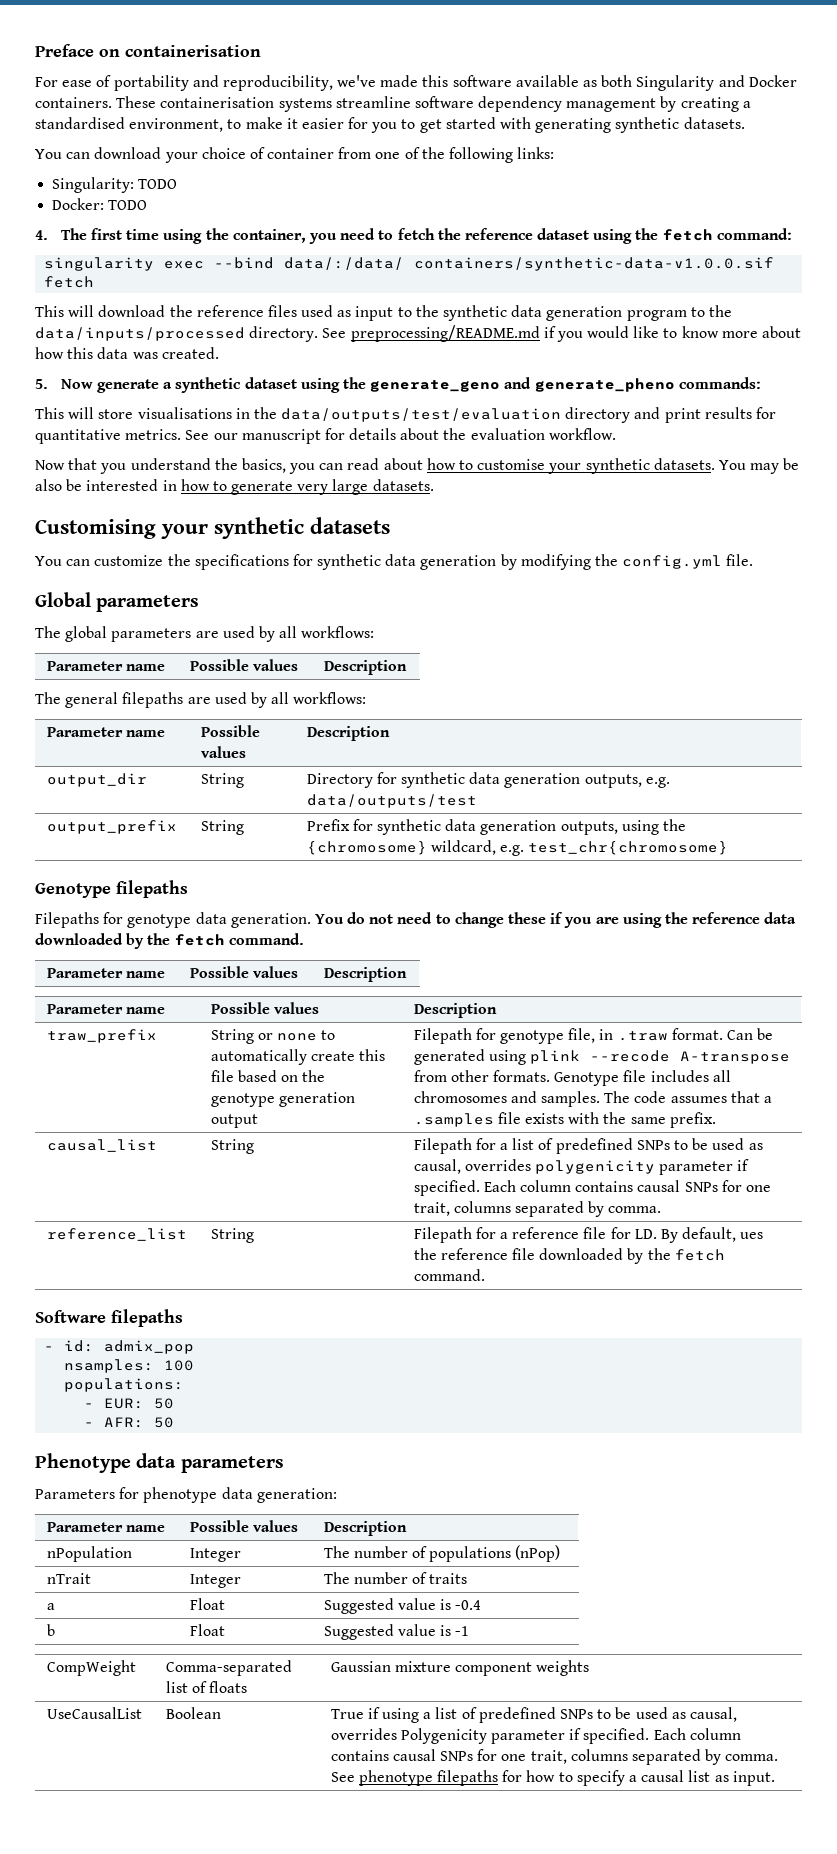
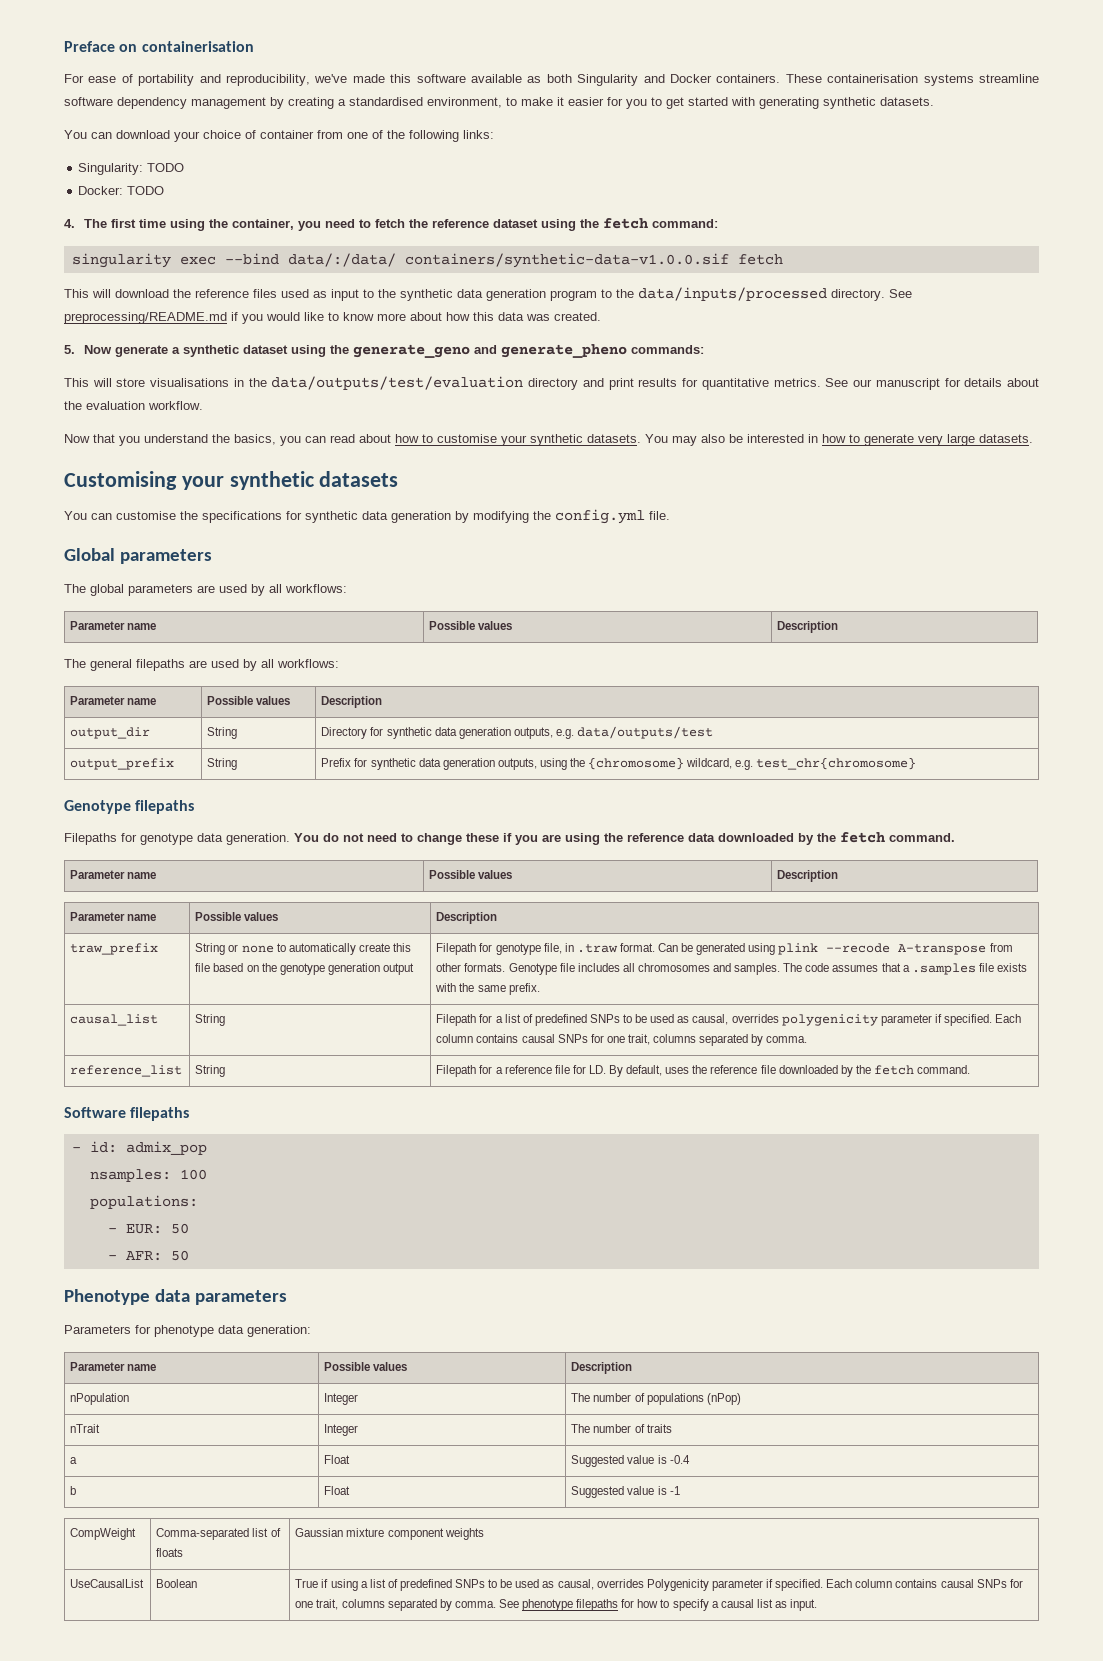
- You may be also be interested in how to generate very large datasets.
+ You may also be interested in how to generate very large datasets.
- You can customize the specifications for synthetic data generation by modifying the config.yml file.
+ You can customise the specifications for synthetic data generation by modifying the config.yml file.
- reference_list | String | Filepath for a reference file for LD. By default, ues the reference file downloaded by the fetch command.
+ reference_list | String | Filepath for a reference file for LD. By default, uses the reference file downloaded by the fetch command.

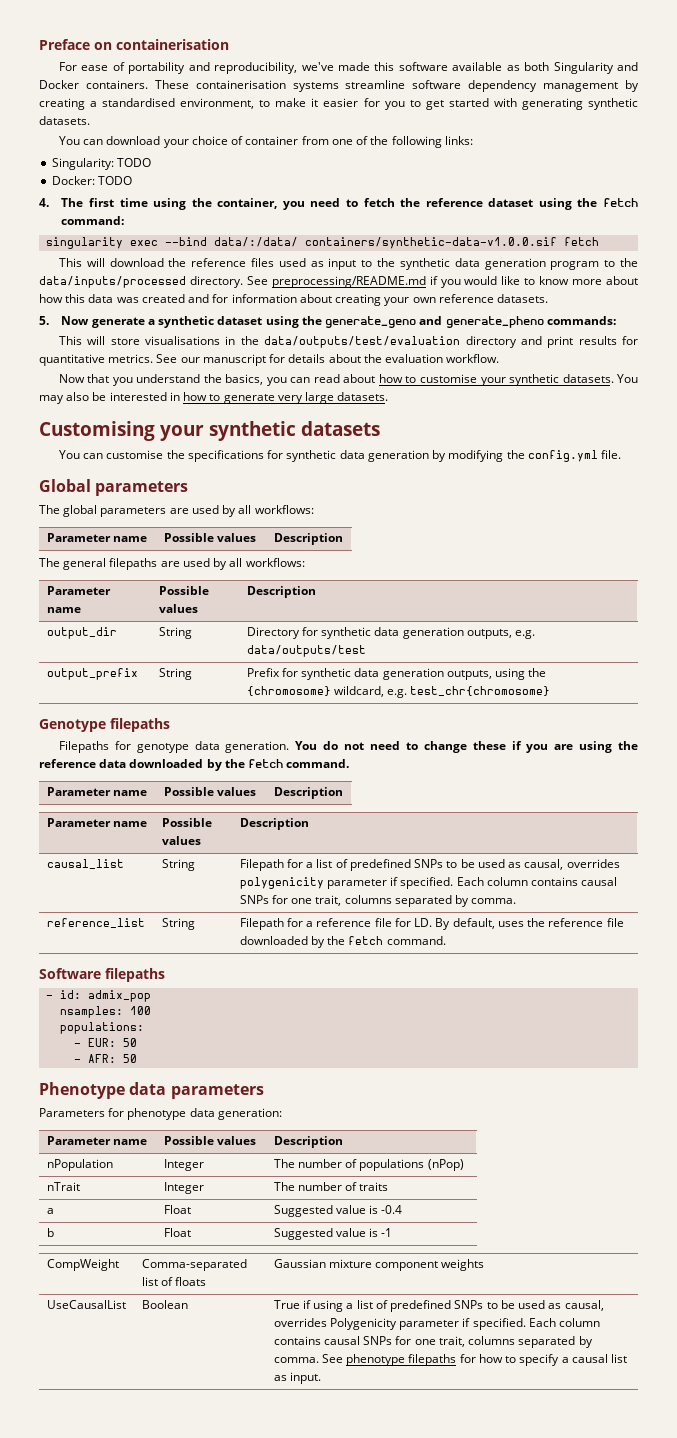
- See preprocessing/README.md if you would like to know more about how this data was created.
+ See preprocessing/README.md if you would like to know more about how this data was created and for information about creating your own reference datasets.
- traw_prefix | String or none to automatically create this file based on the genotype generation output | Filepath for genotype file, in .traw format. Can be generated using plink --recode A-transpose from other formats. Genotype file includes all chromosomes and samples. The code assumes that a .samples file exists with the same prefix.

